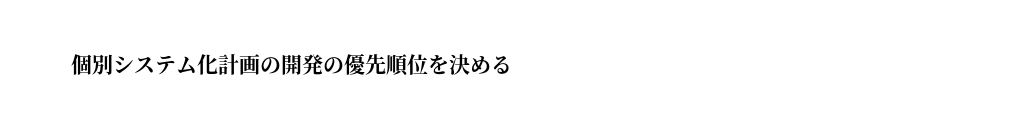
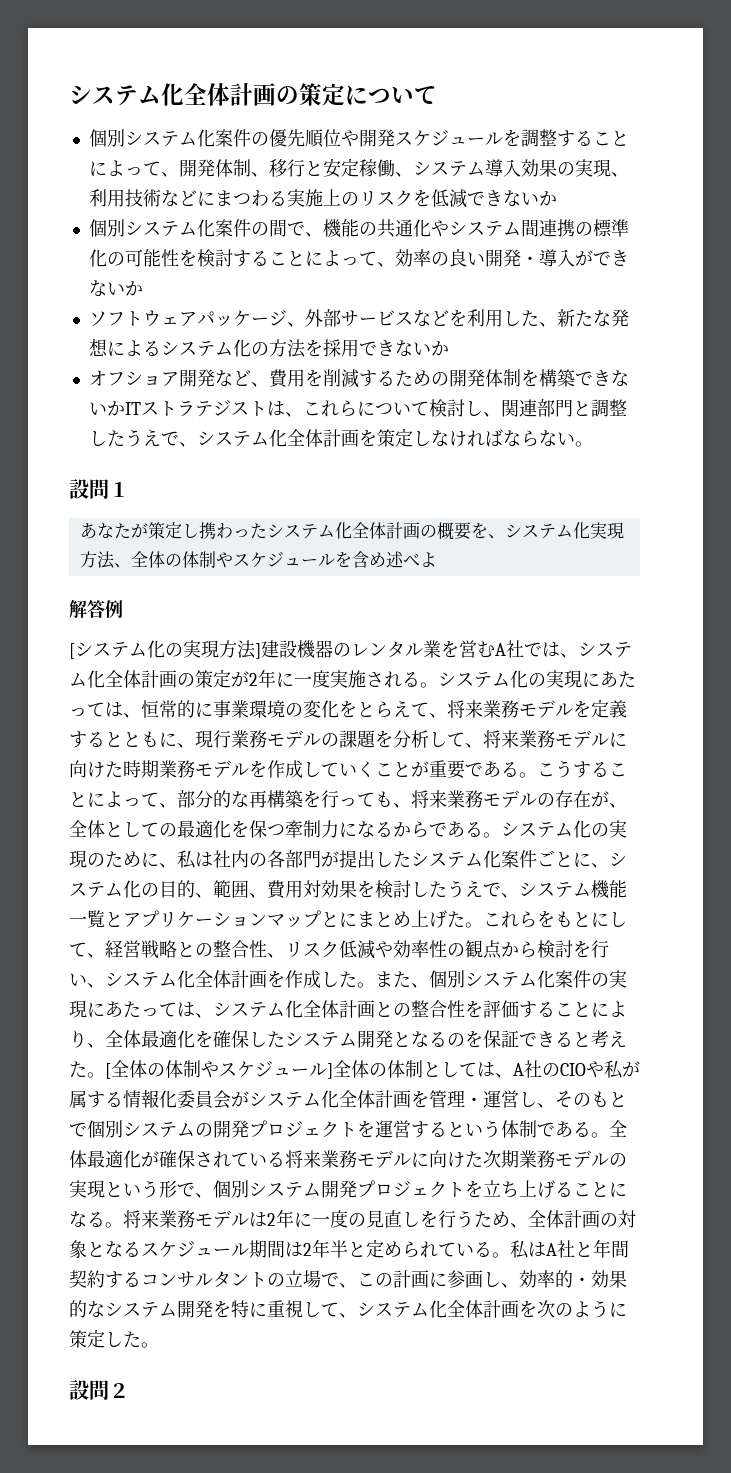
- 個別システム化計画の開発の優先順位を決める
+ システム化全体計画の策定について
+ 個別システム化案件の優先順位や開発スケジュールを調整することによって、開発体制、移行と安定稼働、システム導入効果の実現、利用技術などにまつわる実施上のリスクを低減できないか
+ 個別システム化案件の間で、機能の共通化やシステム間連携の標準化の可能性を検討することによって、効率の良い開発・導入ができないか
+ ソフトウェアパッケージ、外部サービスなどを利用した、新たな発想によるシステム化の方法を採用できないか
+ オフショア開発など、費用を削減するための開発体制を構築できないかITストラテジストは、これらについて検討し、関連部門と調整したうえで、システム化全体計画を策定しなければならない。
+ 設問１
+ あなたが策定し携わったシステム化全体計画の概要を、システム化実現方法、全体の体制やスケジュールを含め述べよ
+ 解答例
+ [システム化の実現方法]建設機器のレンタル業を営むA社では、システム化全体計画の策定が2年に一度実施される。システム化の実現にあたっては、恒常的に事業環境の変化をとらえて、将来業務モデルを定義するとともに、現行業務モデルの課題を分析して、将来業務モデルに向けた時期業務モデルを作成していくことが重要である。こうすることによって、部分的な再構築を行っても、将来業務モデルの存在が、全体としての最適化を保つ牽制力になるからである。システム化の実現のために、私は社内の各部門が提出したシステム化案件ごとに、システム化の目的、範囲、費用対効果を検討したうえで、システム機能一覧とアプリケーションマップとにまとめ上げた。これらをもとにして、経営戦略との整合性、リスク低減や効率性の観点から検討を行い、システム化全体計画を作成した。また、個別システム化案件の実現にあたっては、システム化全体計画との整合性を評価することにより、全体最適化を確保したシステム開発となるのを保証できると考えた。[全体の体制やスケジュール]全体の体制としては、A社のCIOや私が属する情報化委員会がシステム化全体計画を管理・運営し、そのもとで個別システムの開発プロジェクトを運営するという体制である。全体最適化が確保されている将来業務モデルに向けた次期業務モデルの実現という形で、個別システム開発プロジェクトを立ち上げることになる。将来業務モデルは2年に一度の見直しを行うため、全体計画の対象となるスケジュール期間は2年半と定められている。私はA社と年間契約するコンサルタントの立場で、この計画に参画し、効率的・効果的なシステム開発を特に重視して、システム化全体計画を次のように策定した。
+ 設問２

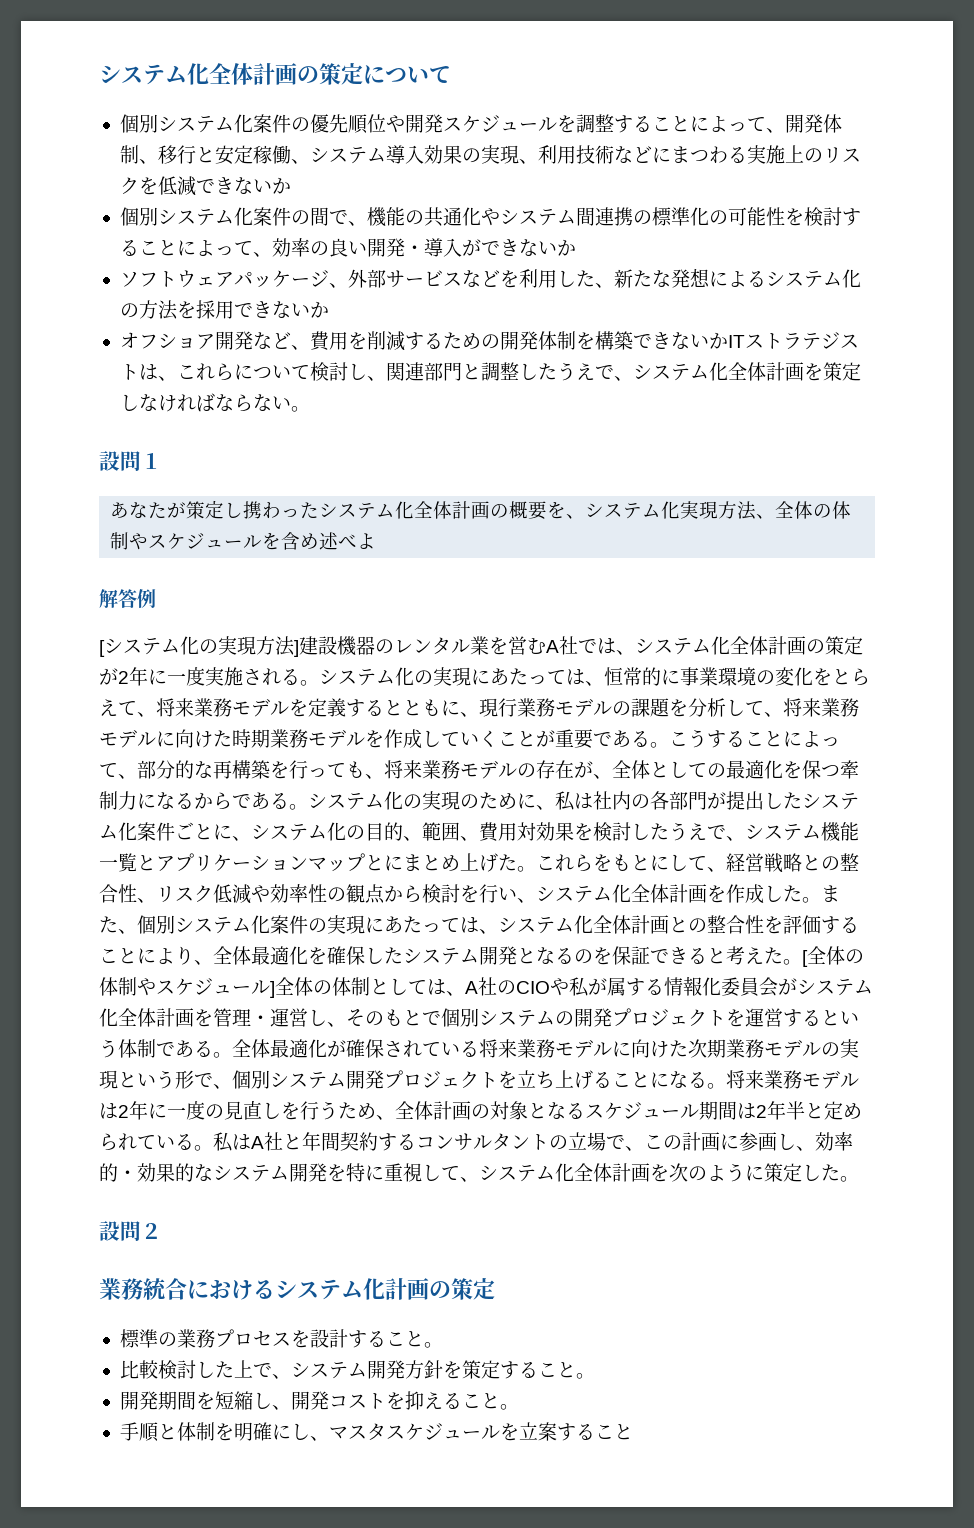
+ 業務統合におけるシステム化計画の策定
+ 標準の業務プロセスを設計すること。
+ 比較検討した上で、システム開発方針を策定すること。
+ 開発期間を短縮し、開発コストを抑えること。
+ 手順と体制を明確にし、マスタスケジュールを立案すること

